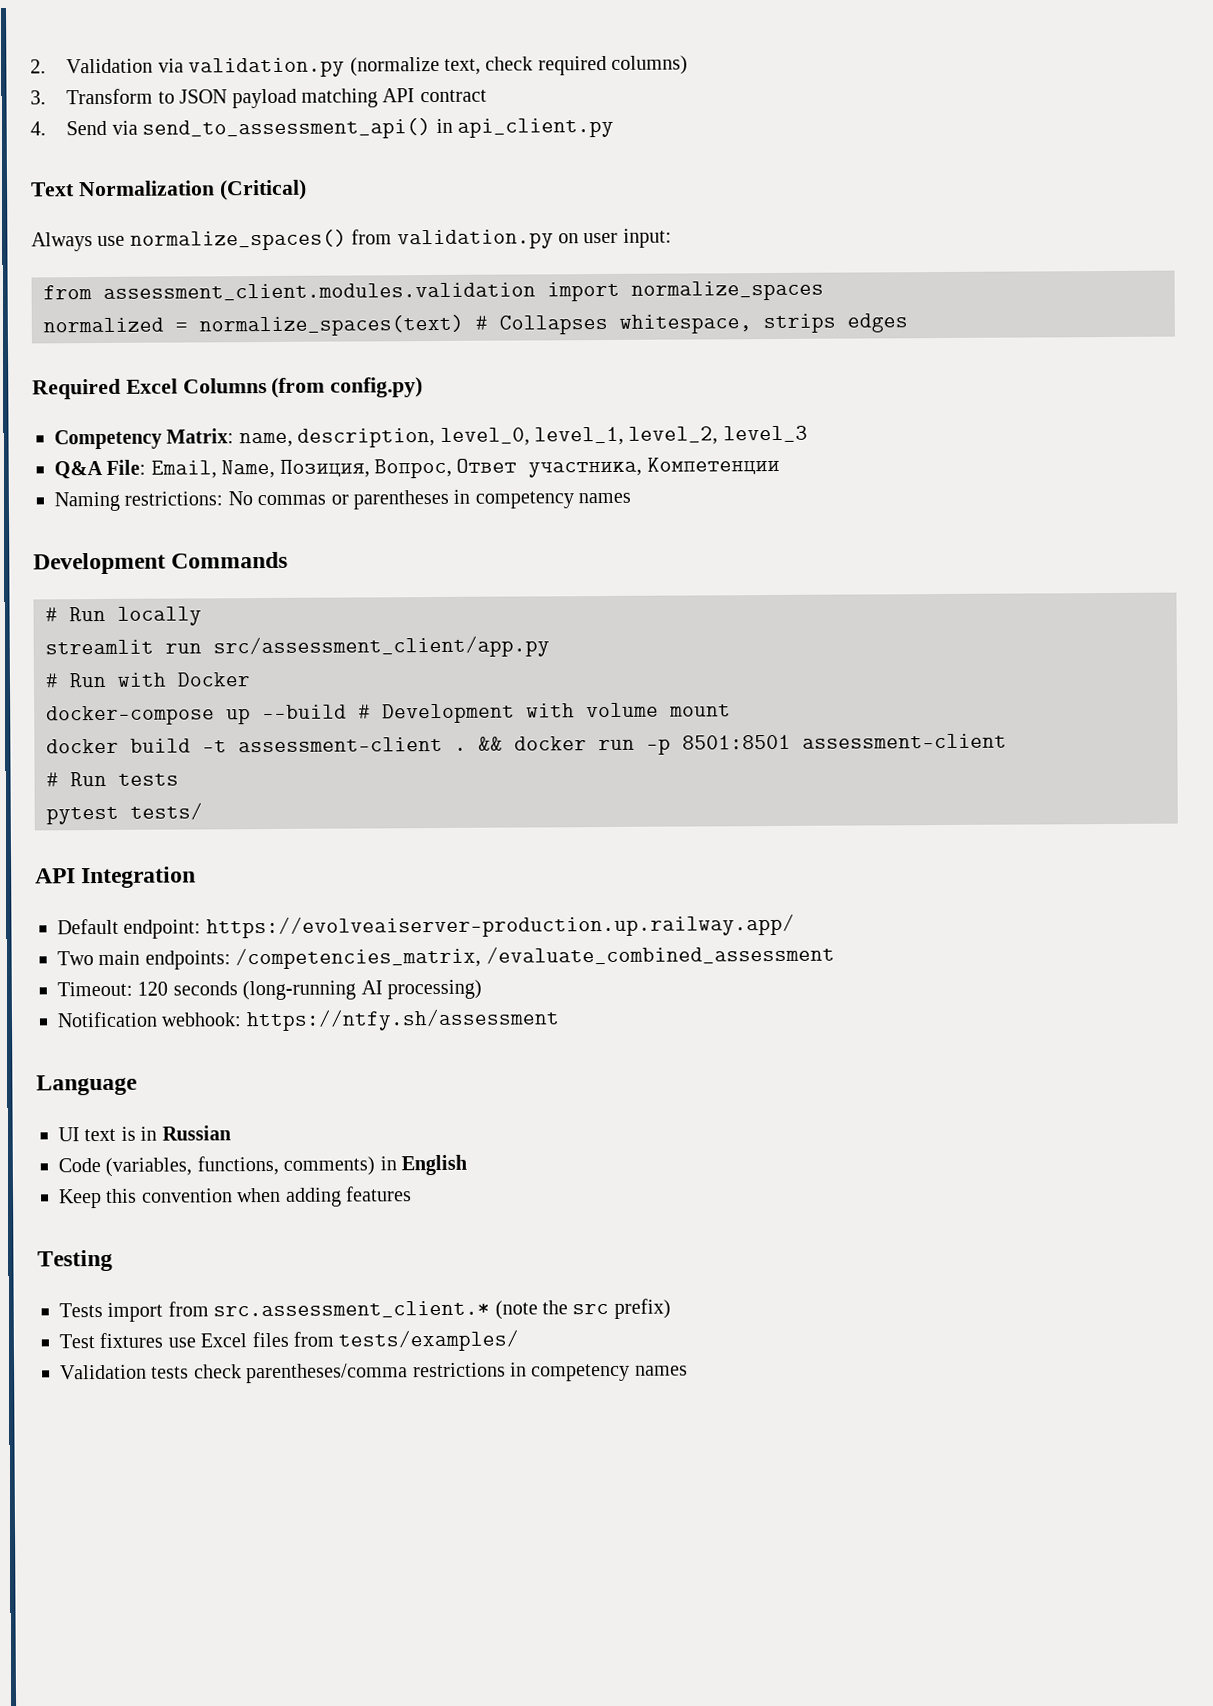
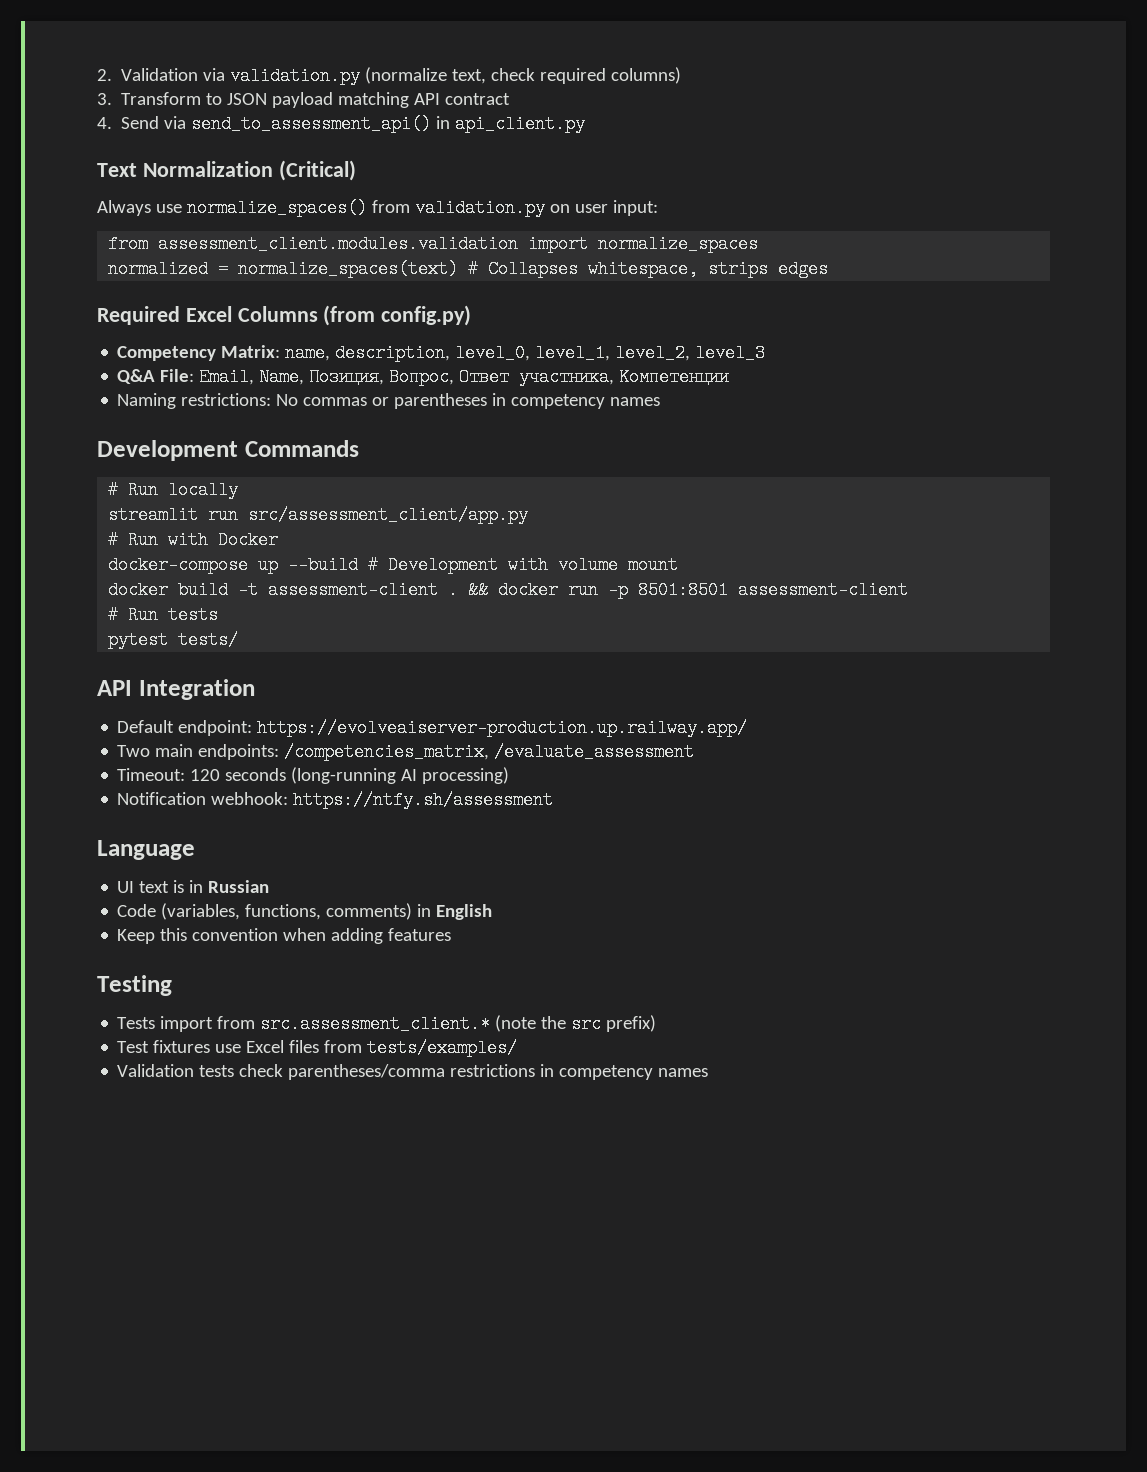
- Two main endpoints: /competencies_matrix, /evaluate_combined_assessment
+ Two main endpoints: /competencies_matrix, /evaluate_assessment

